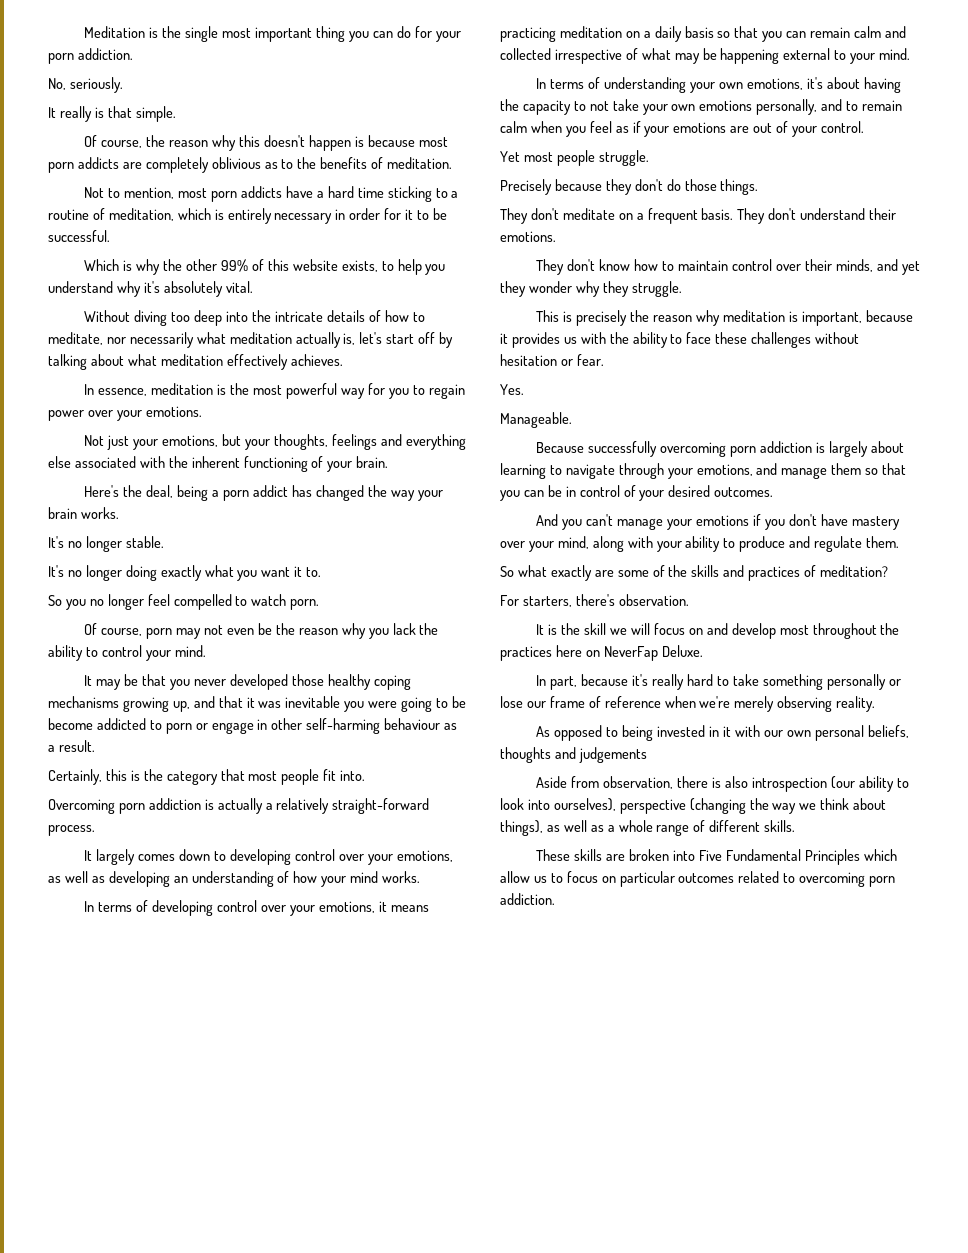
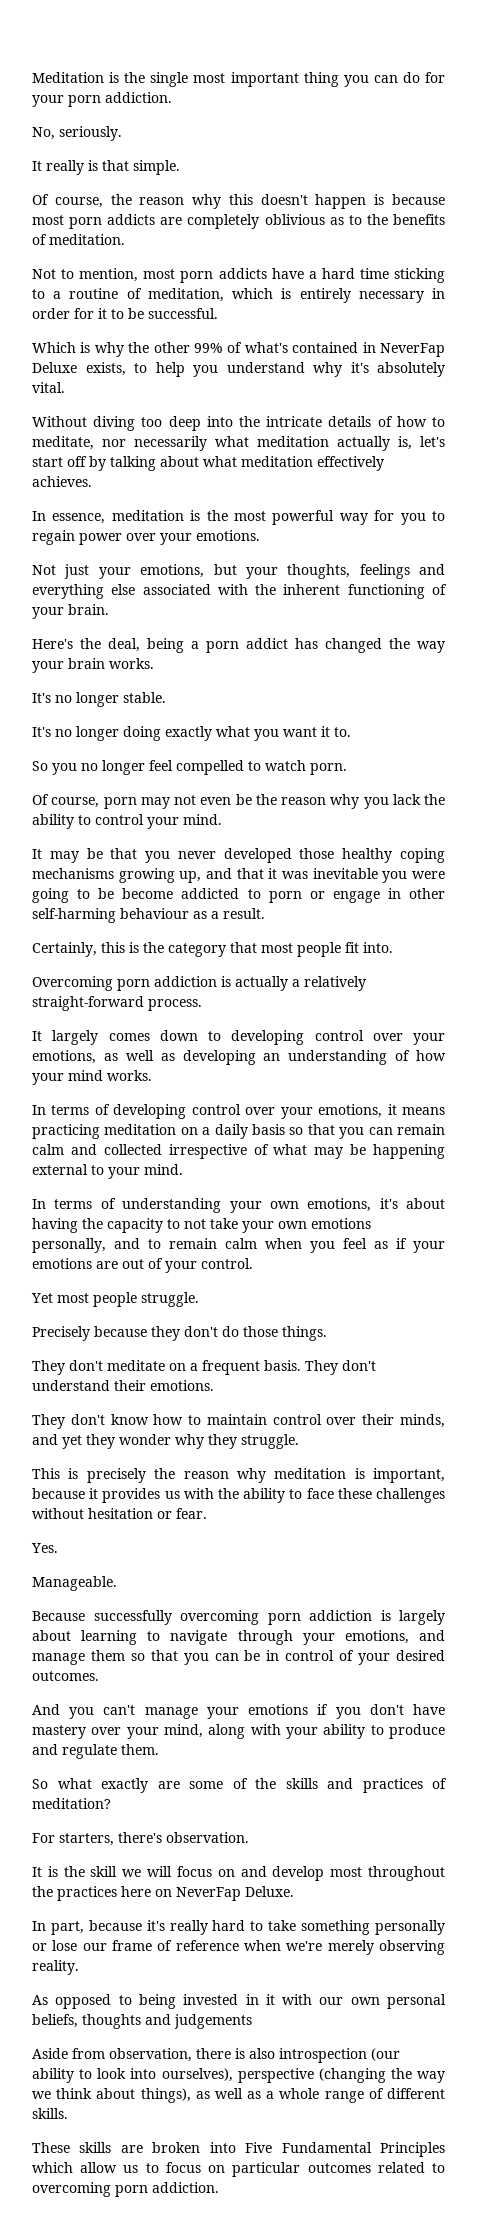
- Which is why the other 99% of this website exists, to help you understand why it's absolutely vital.
+ Which is why the other 99% of what's contained in NeverFap Deluxe exists, to help you understand why it's absolutely vital.

